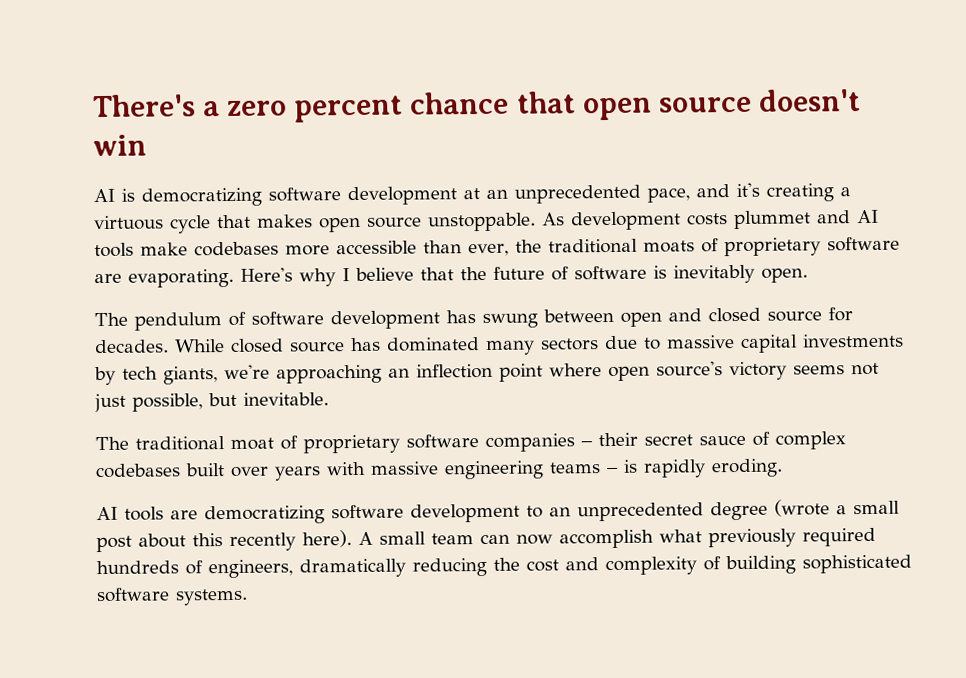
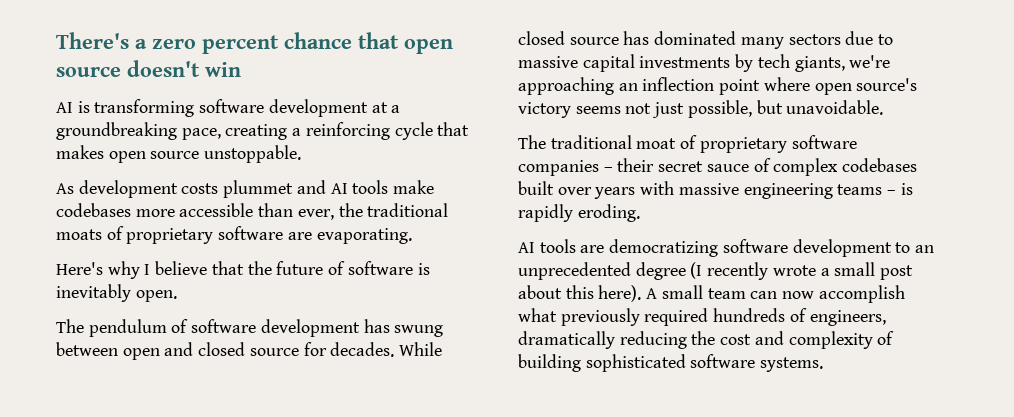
- AI is democratizing software development at an unprecedented pace, and it's creating a virtuous cycle that makes open source unstoppable. As development costs plummet and AI tools make codebases more accessible than ever, the traditional moats of proprietary software are evaporating. Here's why I believe that the future of software is inevitably open.
+ AI is transforming software development at a groundbreaking pace, creating a reinforcing cycle that makes open source unstoppable.
+ As development costs plummet and AI tools make codebases more accessible than ever, the traditional moats of proprietary software are evaporating.
+ Here's why I believe that the future of software is inevitably open.
- While closed source has dominated many sectors due to massive capital investments by tech giants, we're approaching an inflection point where open source's victory seems not just possible, but inevitable.
+ While closed source has dominated many sectors due to massive capital investments by tech giants, we're approaching an inflection point where open source's victory seems not just possible, but unavoidable.
- AI tools are democratizing software development to an unprecedented degree (wrote a small post about this recently here).
+ AI tools are democratizing software development to an unprecedented degree (I recently wrote a small post about this here).

